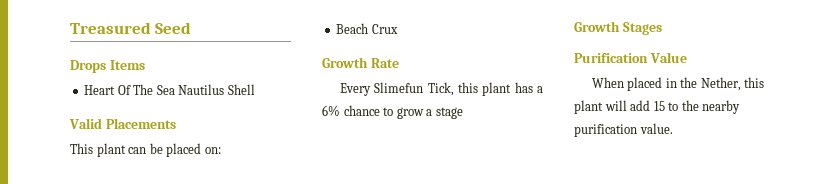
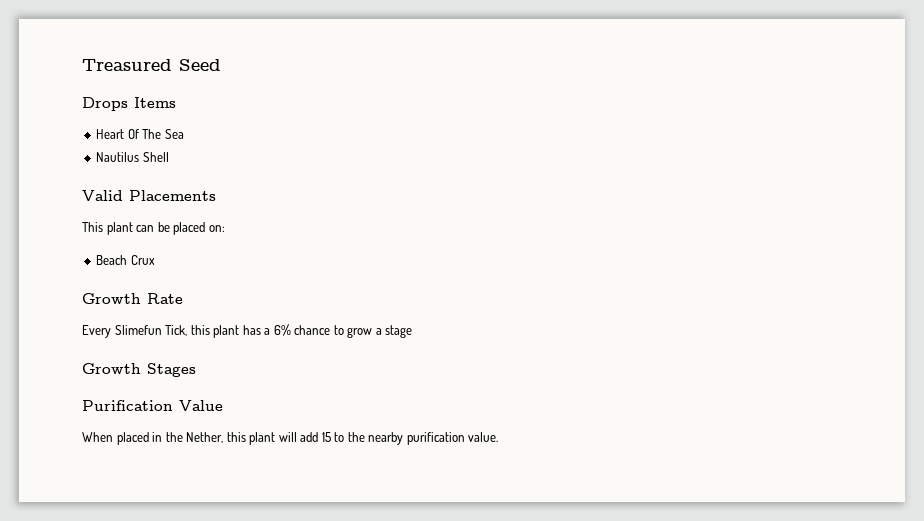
- Heart Of The Sea Nautilus Shell
+ Heart Of The Sea
+ Nautilus Shell

